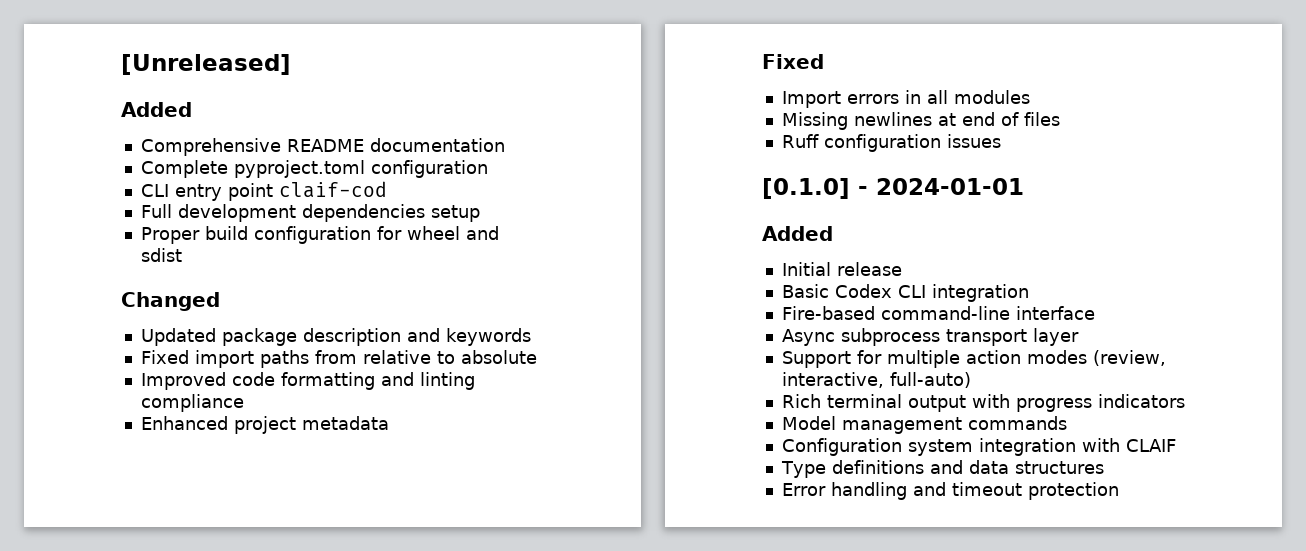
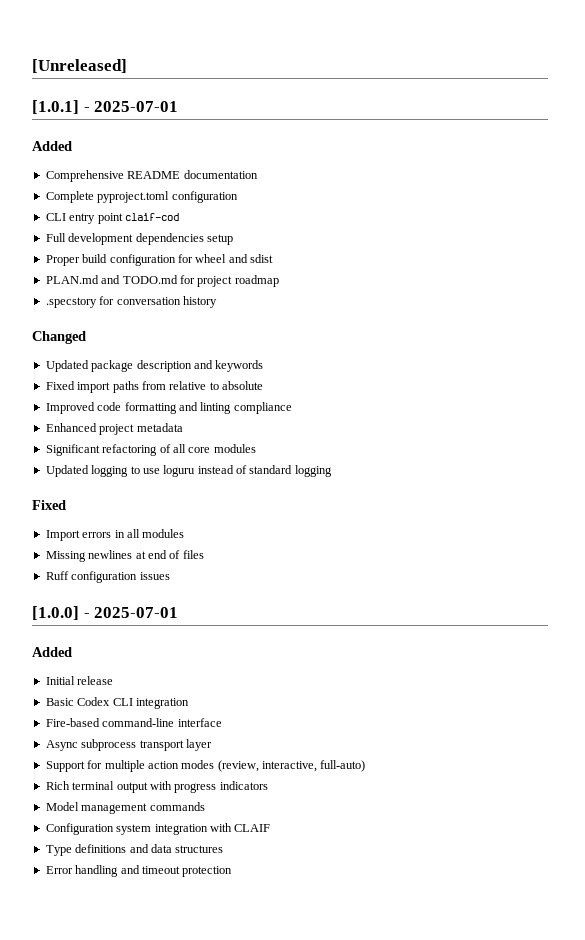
+ [1.0.1] - 2025-07-01
+ PLAN.md and TODO.md for project roadmap
+ .specstory for conversation history
+ Significant refactoring of all core modules
+ Updated logging to use loguru instead of standard logging
- [0.1.0] - 2024-01-01
+ [1.0.0] - 2025-07-01

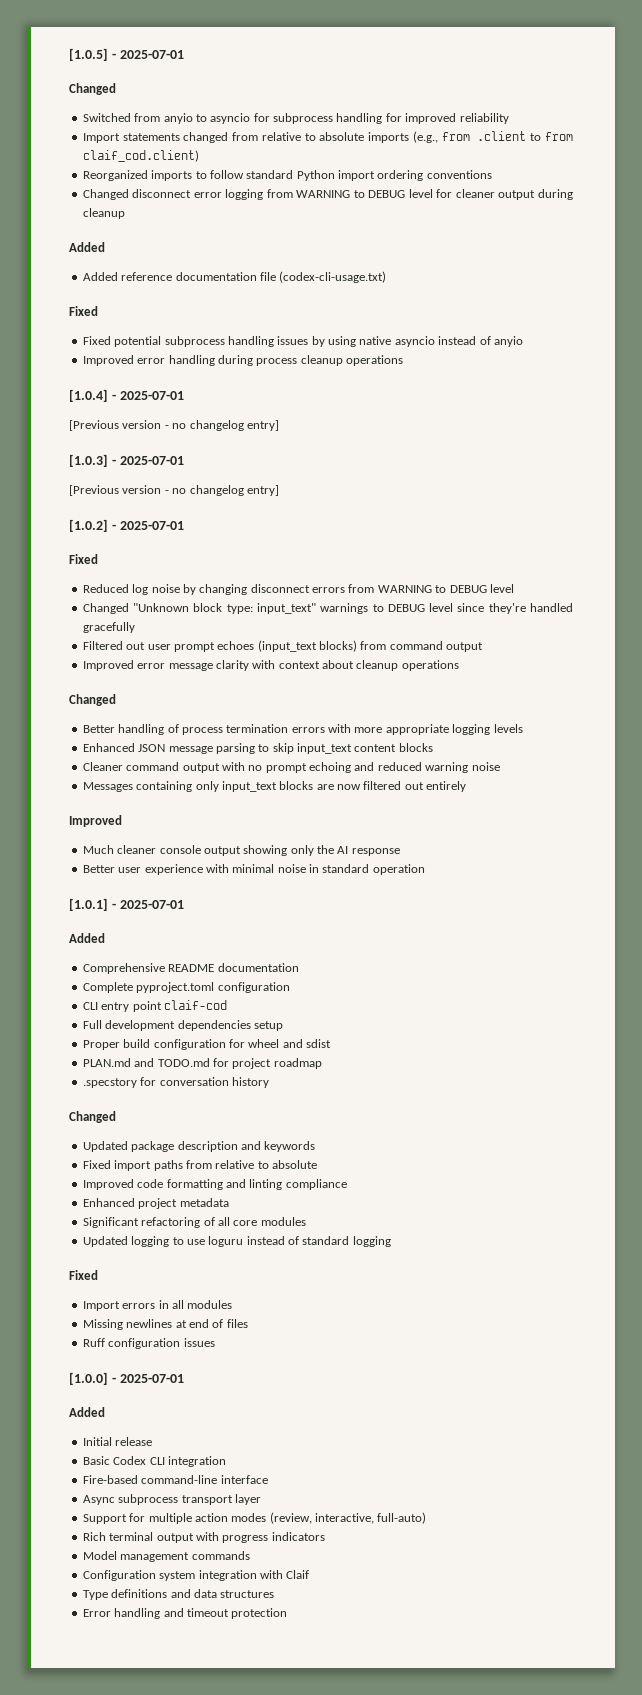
- [Unreleased]
+ [1.0.5] - 2025-07-01
+ Changed
+ Switched from anyio to asyncio for subprocess handling for improved reliability
+ Import statements changed from relative to absolute imports (e.g., from .client to from claif_cod.client)
+ Reorganized imports to follow standard Python import ordering conventions
+ Changed disconnect error logging from WARNING to DEBUG level for cleaner output during cleanup
+ Added
+ Added reference documentation file (codex-cli-usage.txt)
+ Fixed
+ Fixed potential subprocess handling issues by using native asyncio instead of anyio
+ Improved error handling during process cleanup operations
+ [1.0.4] - 2025-07-01
+ [Previous version - no changelog entry]
+ [1.0.3] - 2025-07-01
+ [Previous version - no changelog entry]
+ [1.0.2] - 2025-07-01
+ Fixed
+ Reduced log noise by changing disconnect errors from WARNING to DEBUG level
+ Changed "Unknown block type: input_text" warnings to DEBUG level since they're handled gracefully
+ Filtered out user prompt echoes (input_text blocks) from command output
+ Improved error message clarity with context about cleanup operations
+ Changed
+ Better handling of process termination errors with more appropriate logging levels
+ Enhanced JSON message parsing to skip input_text content blocks
+ Cleaner command output with no prompt echoing and reduced warning noise
+ Messages containing only input_text blocks are now filtered out entirely
+ Improved
+ Much cleaner console output showing only the AI response
+ Better user experience with minimal noise in standard operation
- Configuration system integration with CLAIF
+ Configuration system integration with Claif

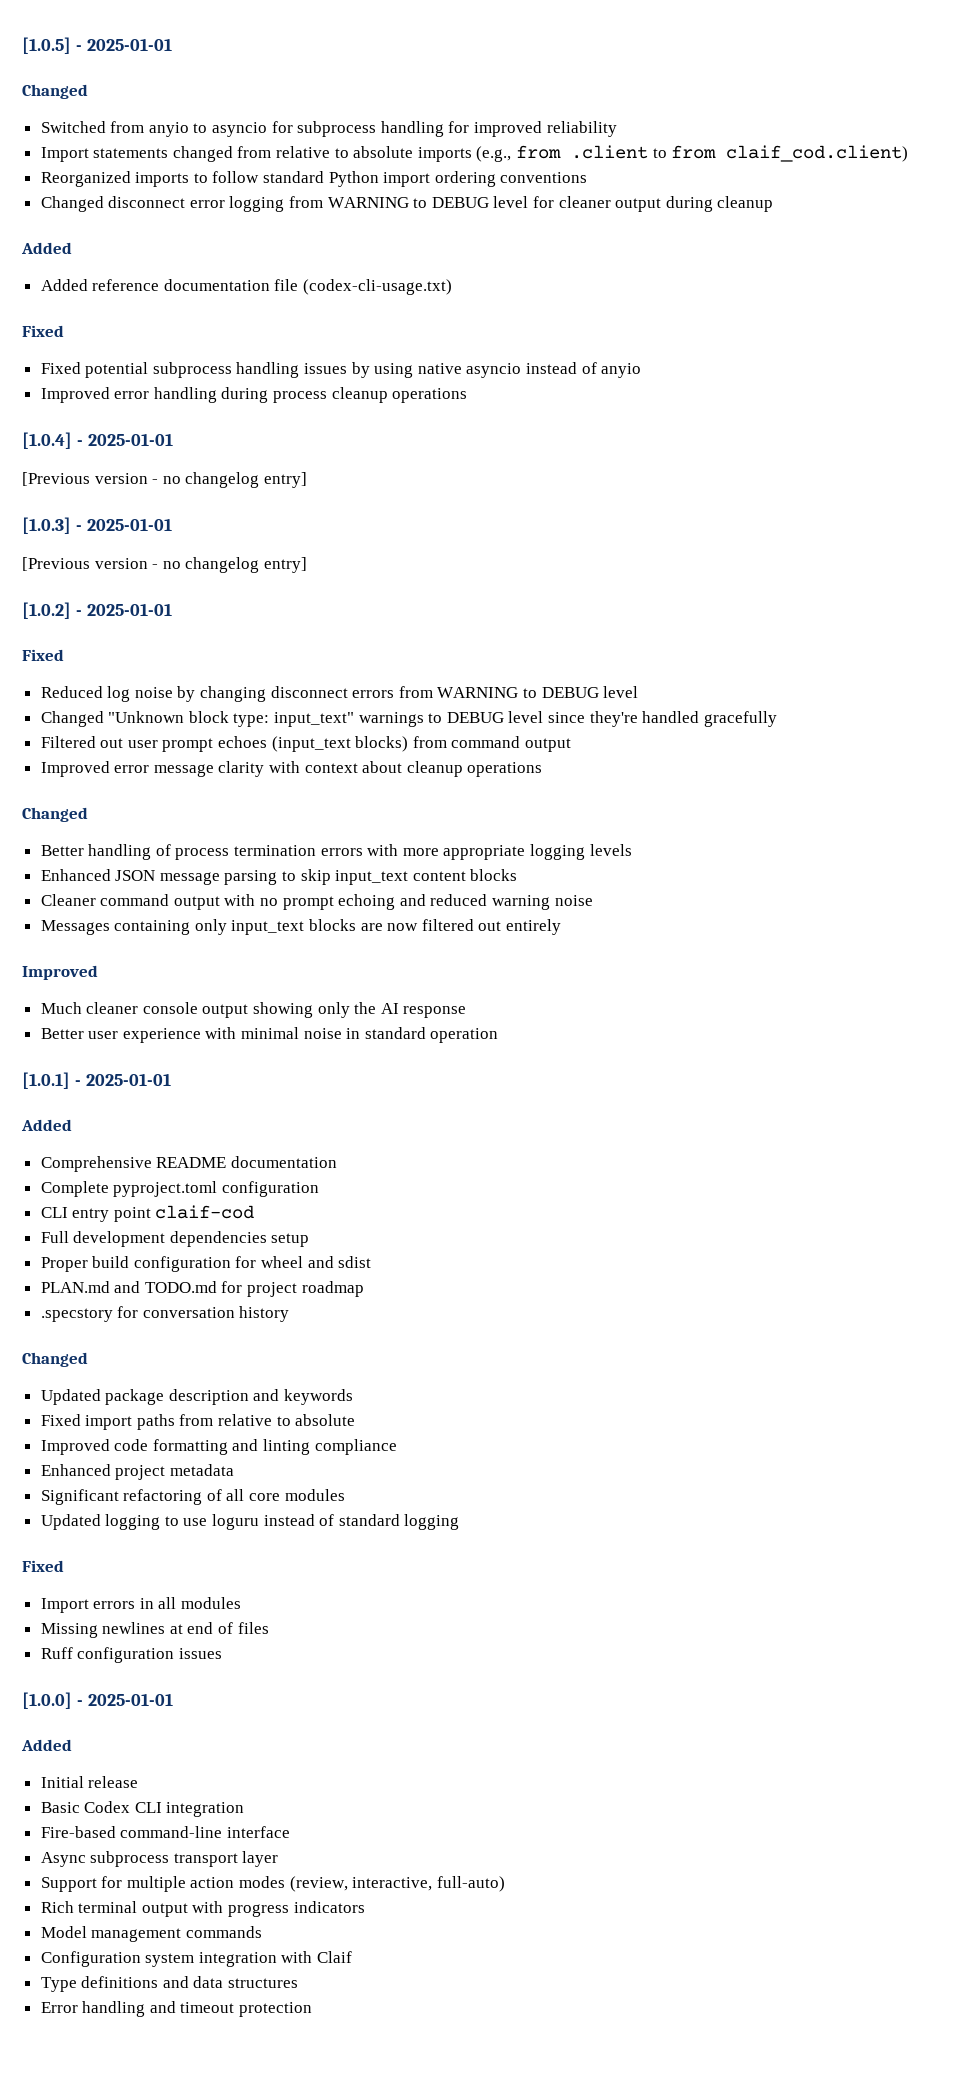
- [1.0.5] - 2025-07-01
+ [1.0.5] - 2025-01-01
- [1.0.4] - 2025-07-01
+ [1.0.4] - 2025-01-01
- [1.0.3] - 2025-07-01
+ [1.0.3] - 2025-01-01
- [1.0.2] - 2025-07-01
+ [1.0.2] - 2025-01-01
- [1.0.1] - 2025-07-01
+ [1.0.1] - 2025-01-01
- [1.0.0] - 2025-07-01
+ [1.0.0] - 2025-01-01

